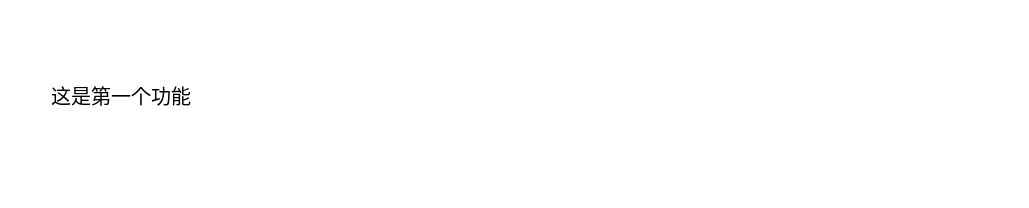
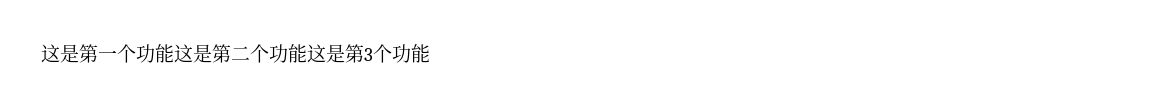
- 这是第一个功能
+ 这是第一个功能这是第二个功能这是第3个功能

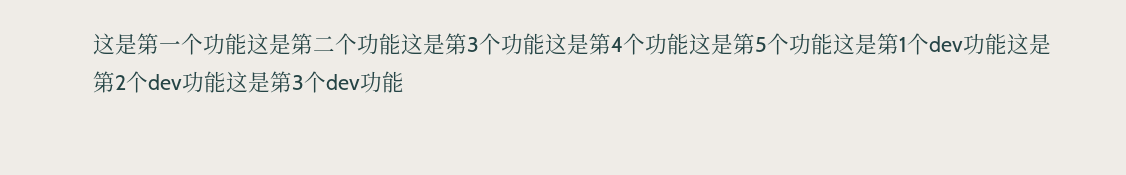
- 这是第一个功能这是第二个功能这是第3个功能
+ 这是第一个功能这是第二个功能这是第3个功能这是第4个功能这是第5个功能这是第1个dev功能这是第2个dev功能这是第3个dev功能

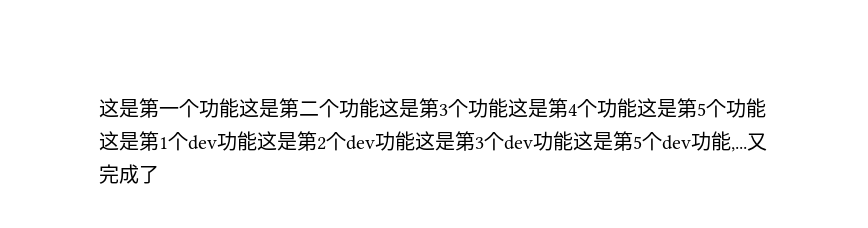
- 这是第一个功能这是第二个功能这是第3个功能这是第4个功能这是第5个功能这是第1个dev功能这是第2个dev功能这是第3个dev功能
+ 这是第一个功能这是第二个功能这是第3个功能这是第4个功能这是第5个功能这是第1个dev功能这是第2个dev功能这是第3个dev功能这是第5个dev功能,...又完成了

